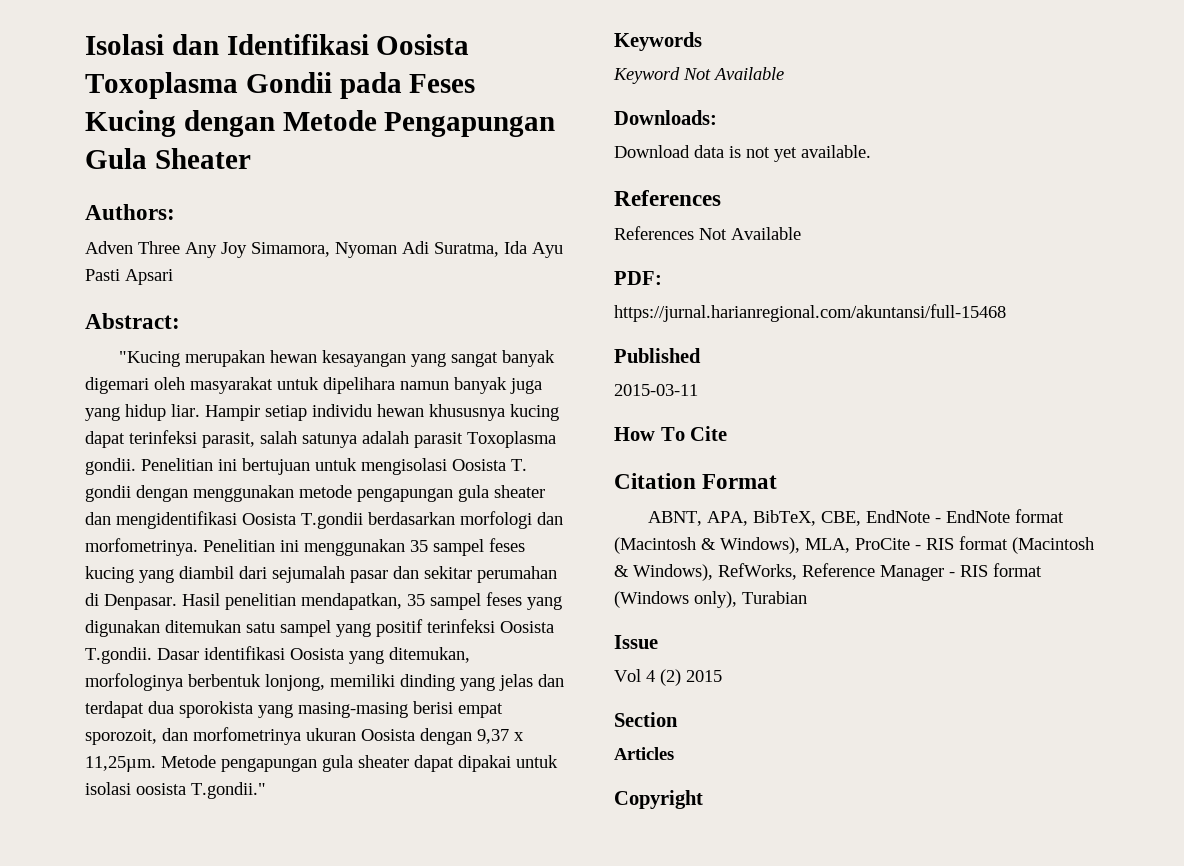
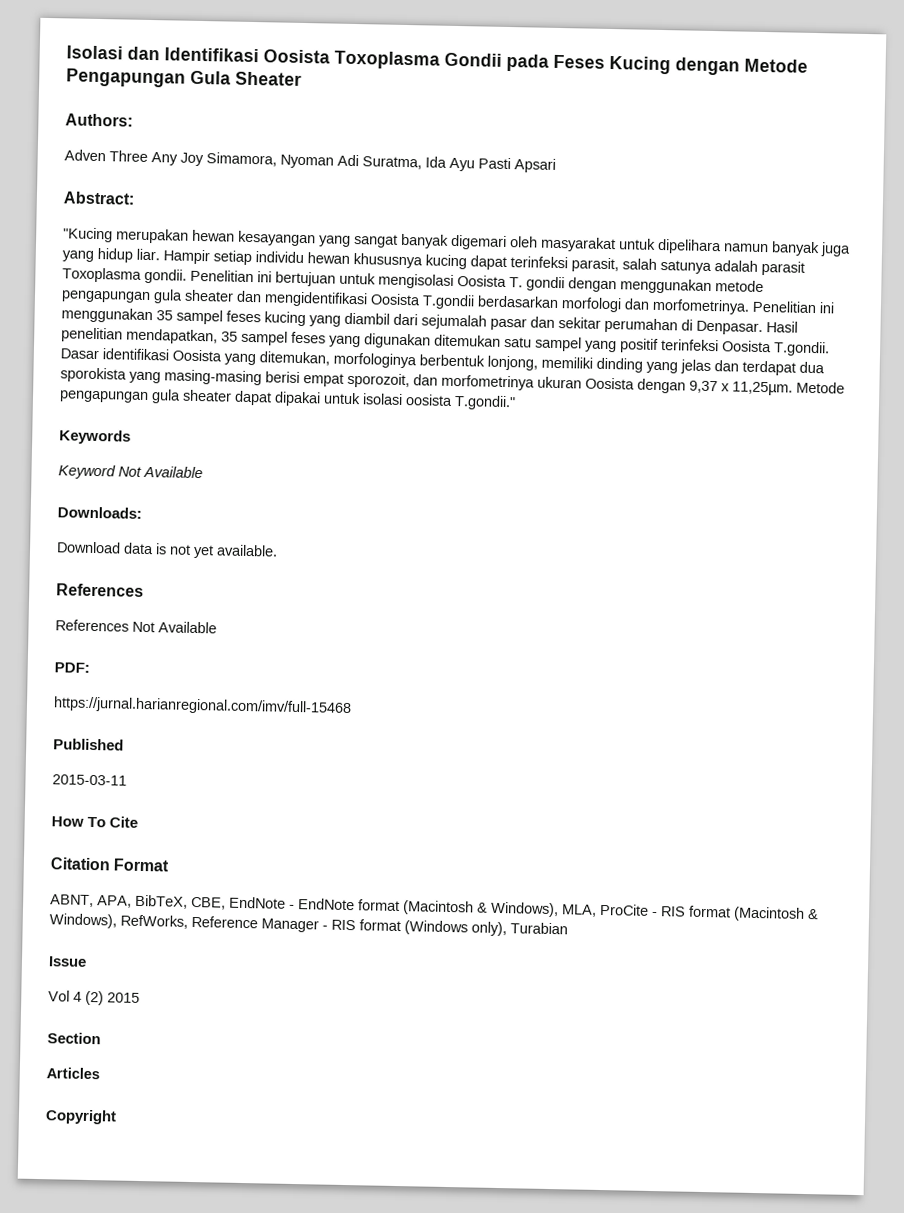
- https://jurnal.harianregional.com/akuntansi/full-15468
+ https://jurnal.harianregional.com/imv/full-15468

